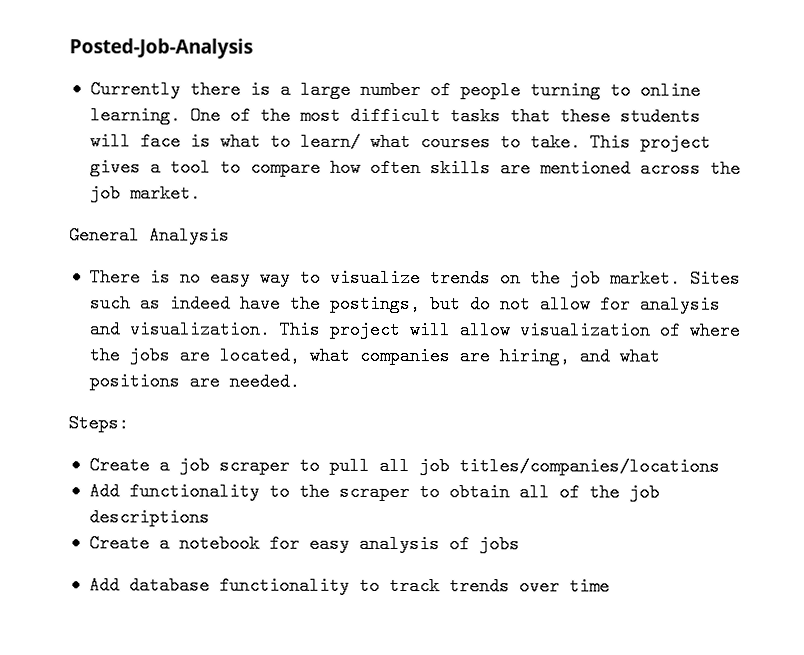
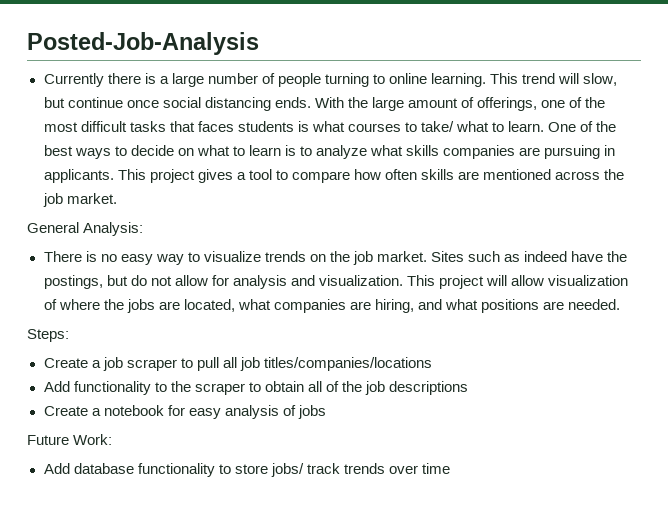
- One of the most difficult tasks that these students will face is what to learn/ what courses to take.
+ This trend will slow, but continue once social distancing ends. With the large amount of offerings, one of the most difficult tasks that faces students is what courses to take/ what to learn. One of the best ways to decide on what to learn is to analyze what skills companies are pursuing in applicants.
- General Analysis
+ General Analysis:
+ Future Work:
- Add database functionality to track trends over time
+ Add database functionality to store jobs/ track trends over time

